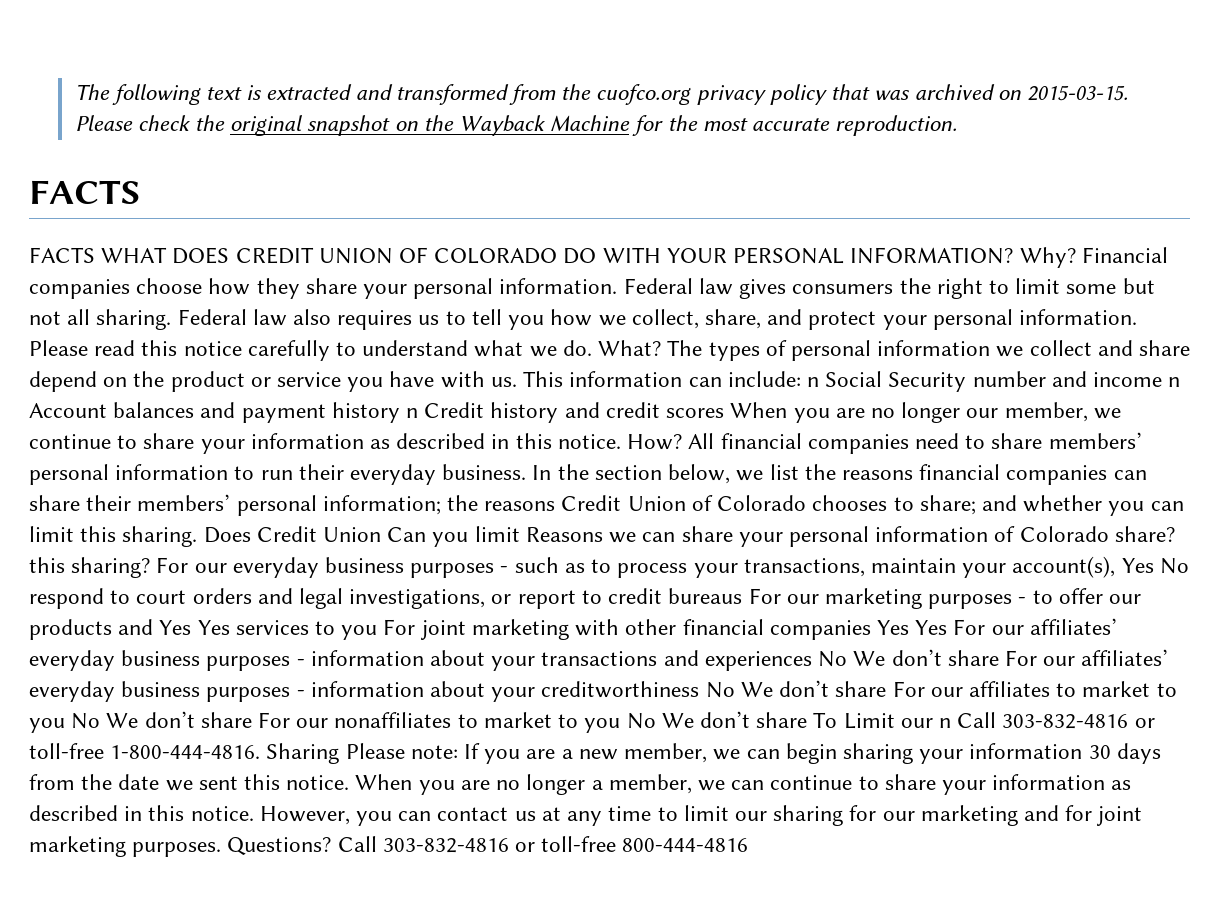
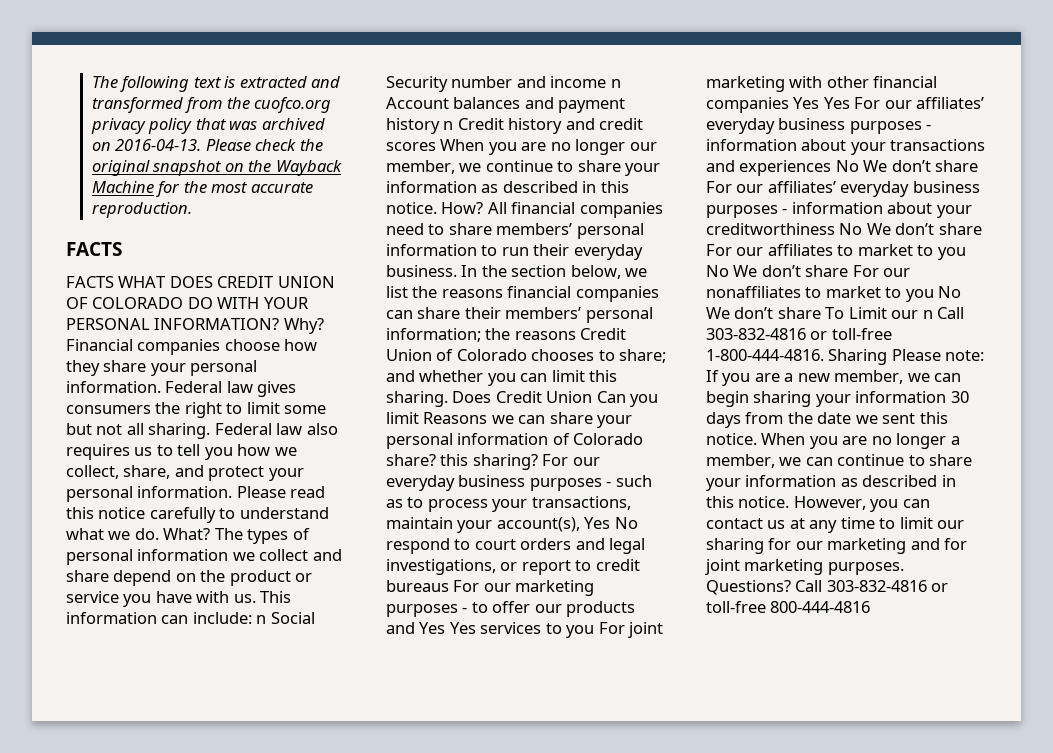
- The following text is extracted and transformed from the cuofco.org privacy policy that was archived on 2015-03-15.
+ The following text is extracted and transformed from the cuofco.org privacy policy that was archived on 2016-04-13.

